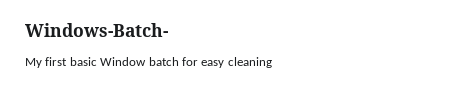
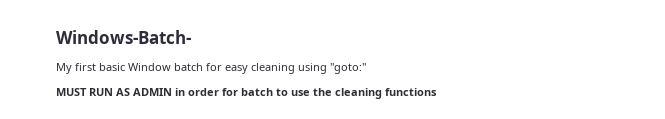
- My first basic Window batch for easy cleaning
+ My first basic Window batch for easy cleaning using "goto:"
+ MUST RUN AS ADMIN in order for batch to use the cleaning functions

